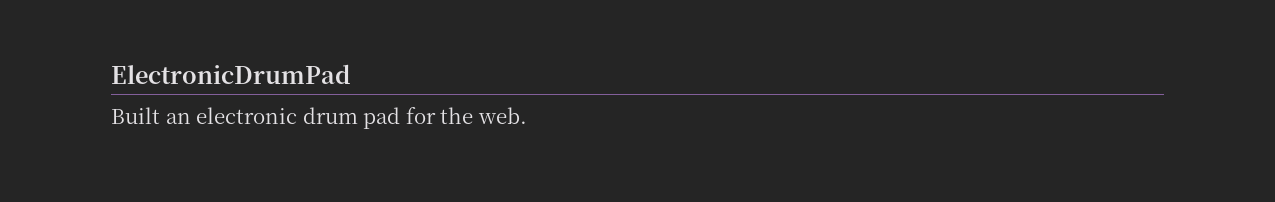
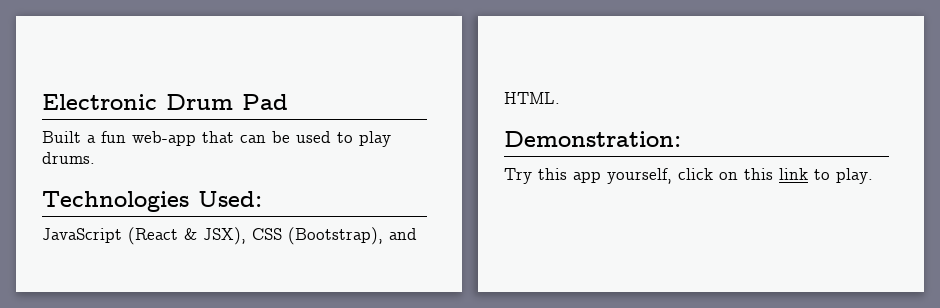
- ElectronicDrumPad
- Built an electronic drum pad for the web.
+ Electronic Drum Pad
+ Built a fun web-app that can be used to play drums.
+ Technologies Used:
+ JavaScript (React & JSX), CSS (Bootstrap), and HTML.
+ Demonstration:
+ Try this app yourself, click on this link to play.

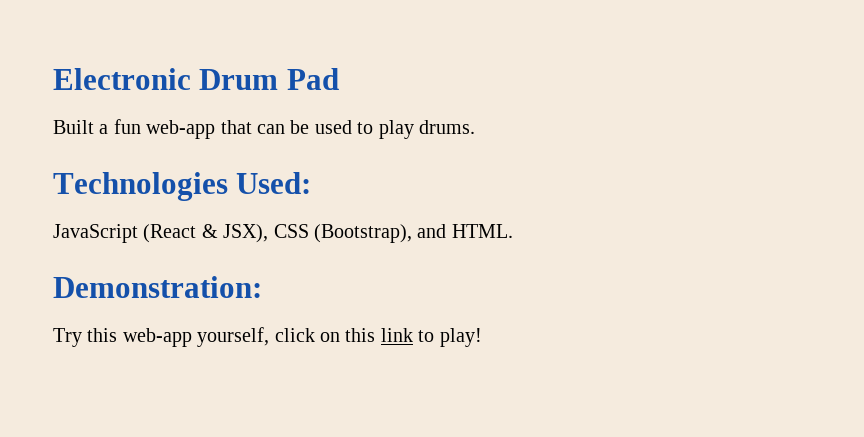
- Try this app yourself, click on this link to play.
+ Try this web-app yourself, click on this link to play!

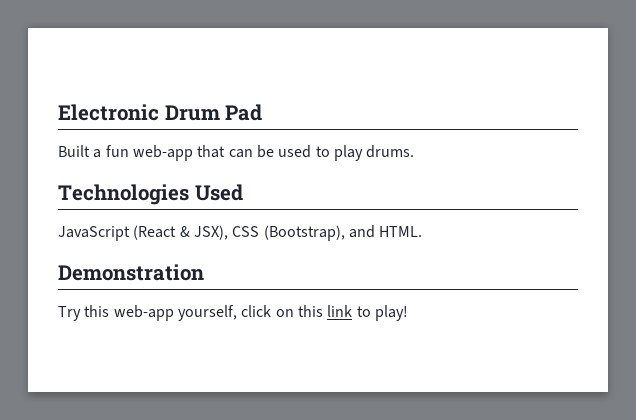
- Technologies Used:
+ Technologies Used
- Demonstration:
+ Demonstration

